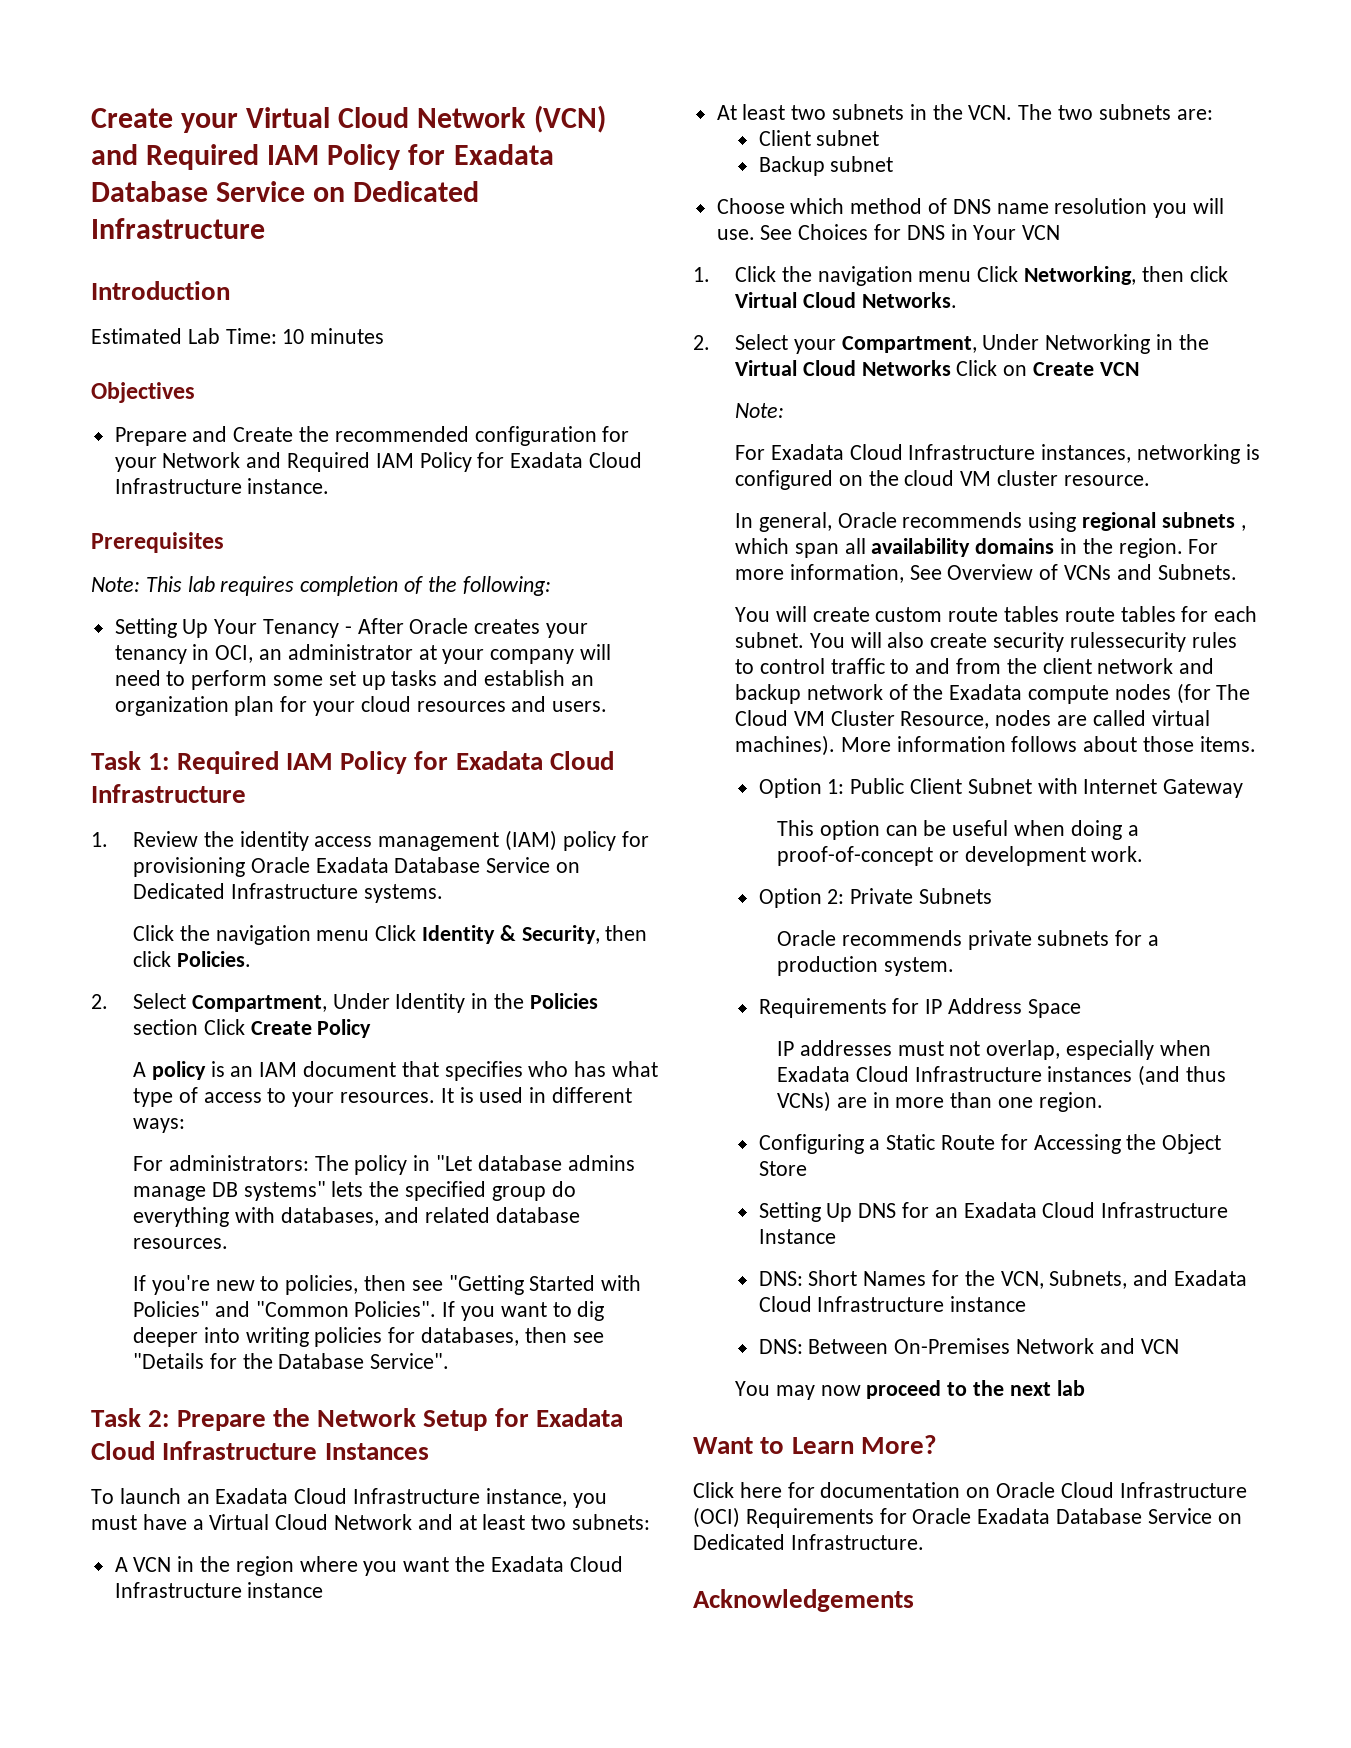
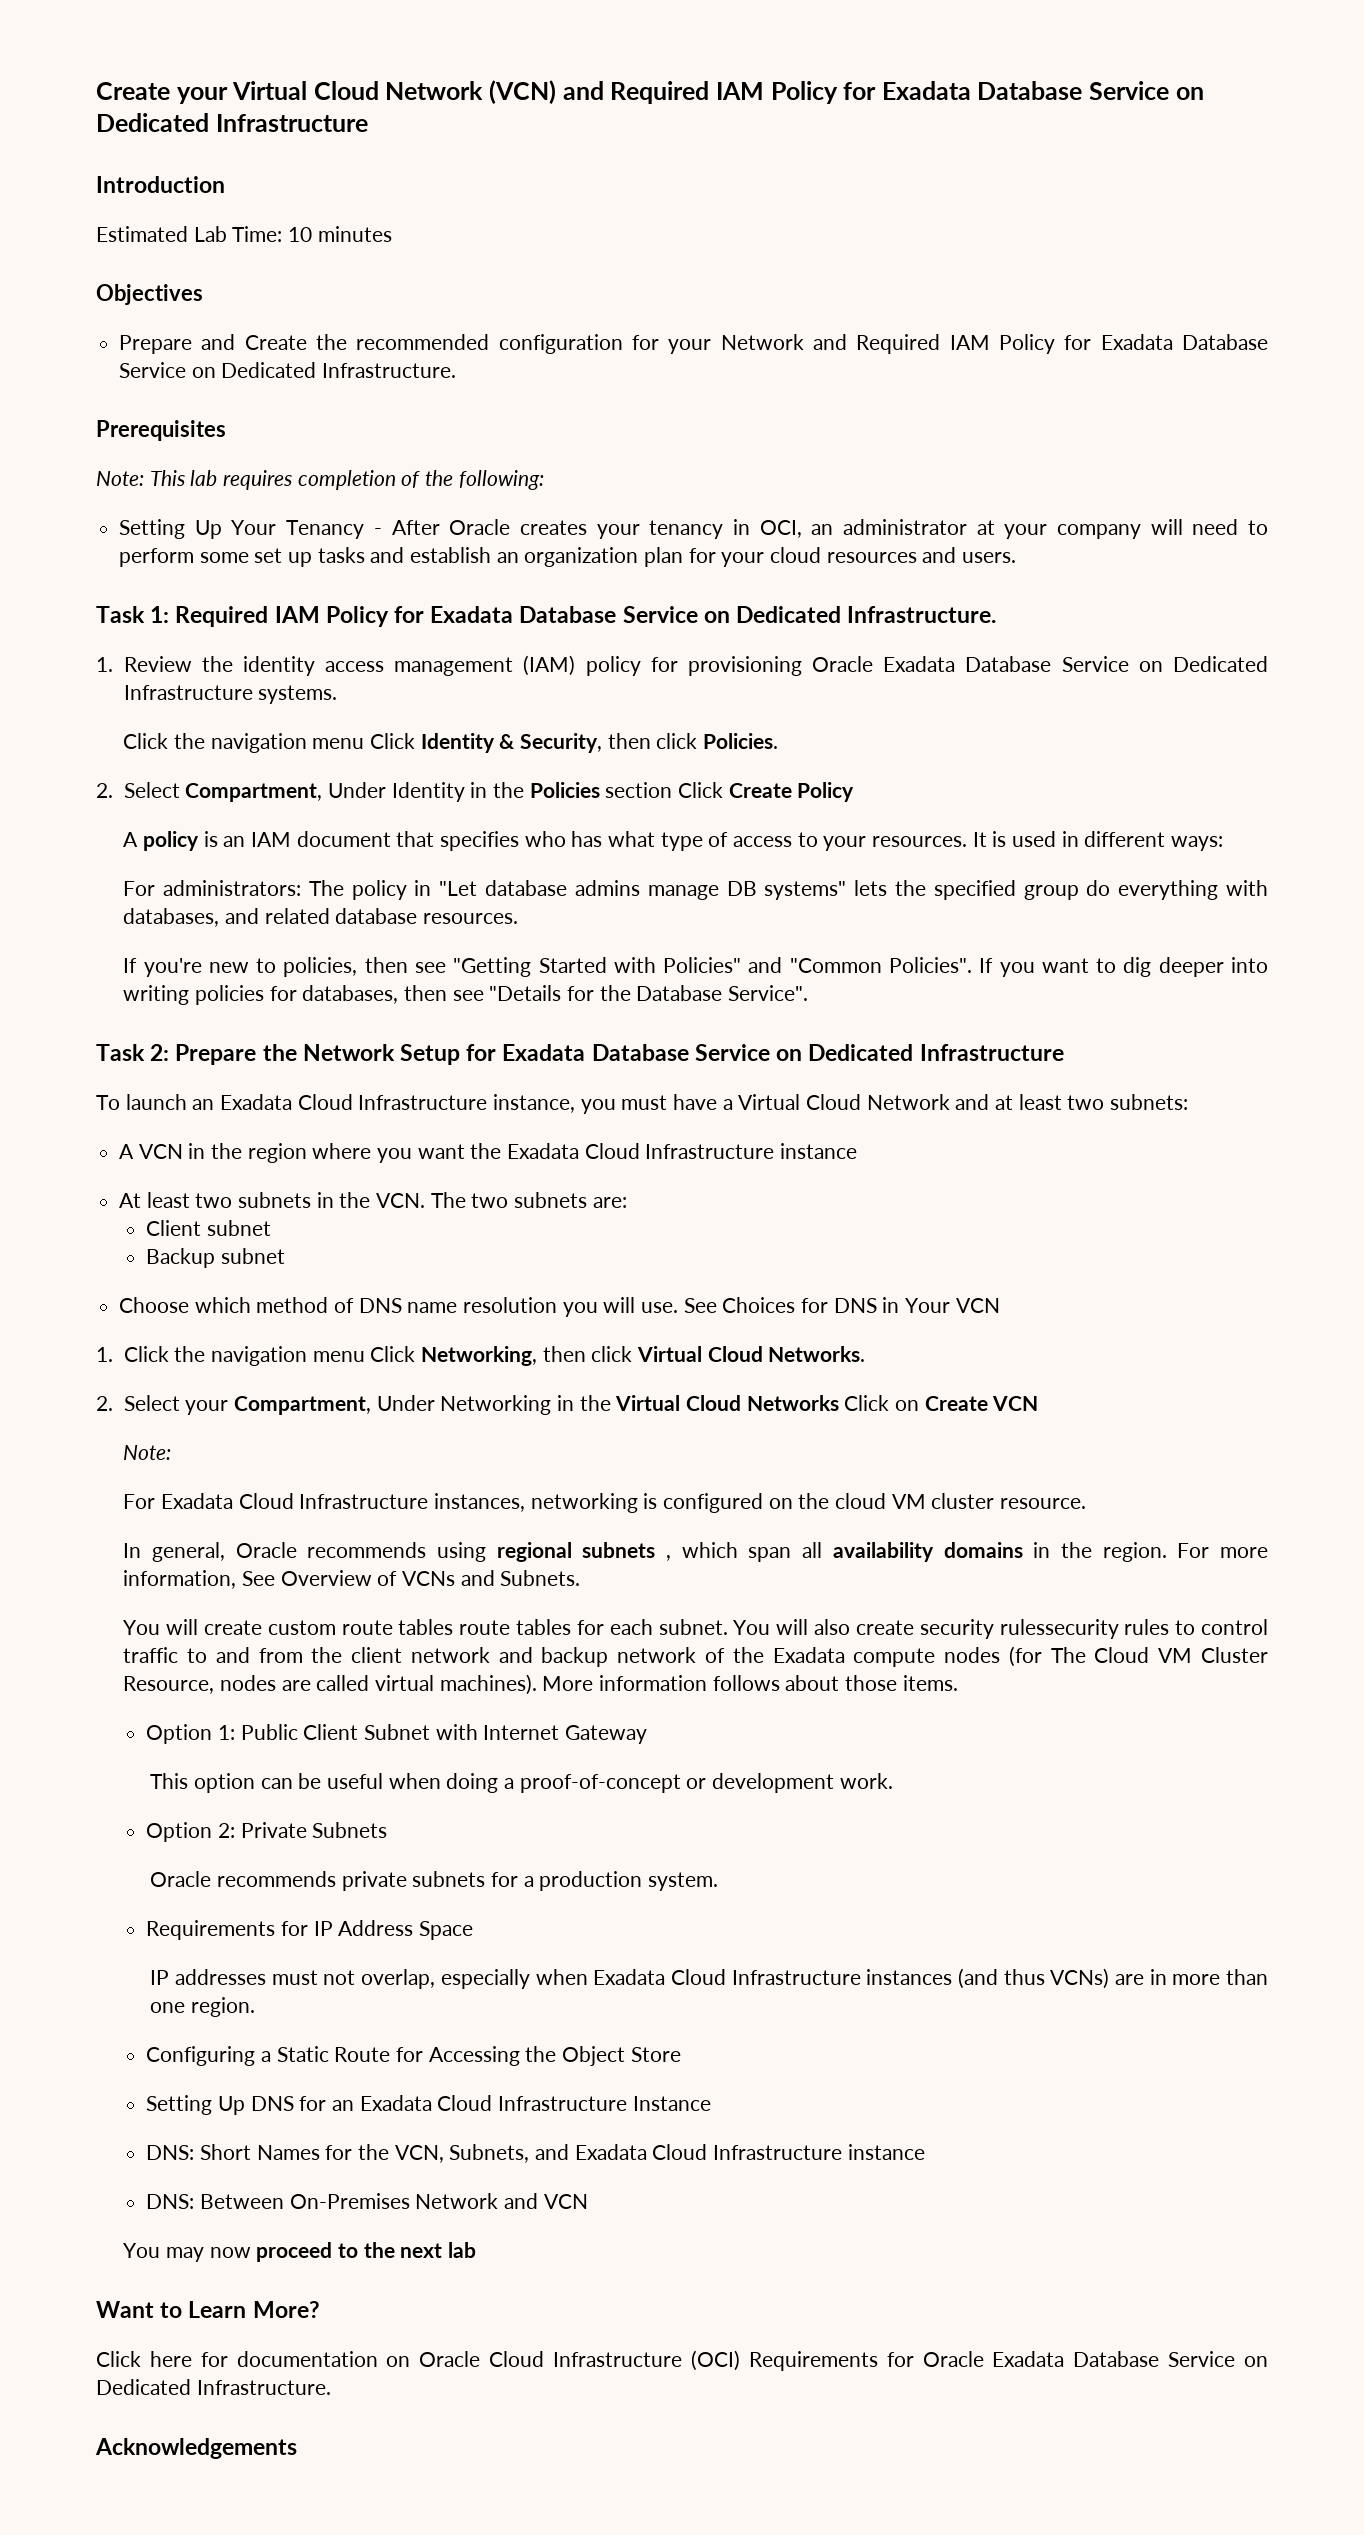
- Prepare and Create the recommended configuration for your Network and Required IAM Policy for Exadata Cloud Infrastructure instance.
+ Prepare and Create the recommended configuration for your Network and Required IAM Policy for Exadata Database Service on Dedicated Infrastructure.
- Task 1: Required IAM Policy for Exadata Cloud Infrastructure
+ Task 1: Required IAM Policy for Exadata Database Service on Dedicated Infrastructure.
- Task 2: Prepare the Network Setup for Exadata Cloud Infrastructure Instances
+ Task 2: Prepare the Network Setup for Exadata Database Service on Dedicated Infrastructure

